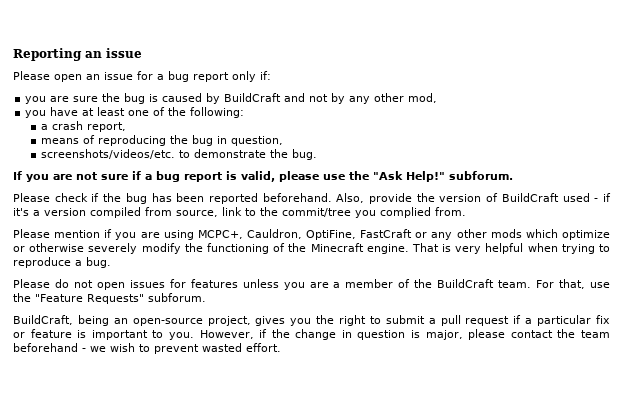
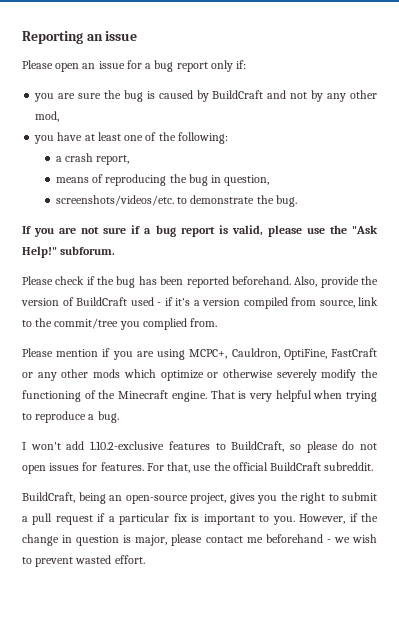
- Please do not open issues for features unless you are a member of the BuildCraft team.
+ I won't add 1.10.2-exclusive features to BuildCraft, so please do not open issues for features.
- For that, use the "Feature Requests" subforum.
+ For that, use the official BuildCraft subreddit.
- BuildCraft, being an open-source project, gives you the right to submit a pull request if a particular fix or feature is important to you.
+ BuildCraft, being an open-source project, gives you the right to submit a pull request if a particular fix is important to you.
- However, if the change in question is major, please contact the team beforehand - we wish to prevent wasted effort.
+ However, if the change in question is major, please contact me beforehand - we wish to prevent wasted effort.

